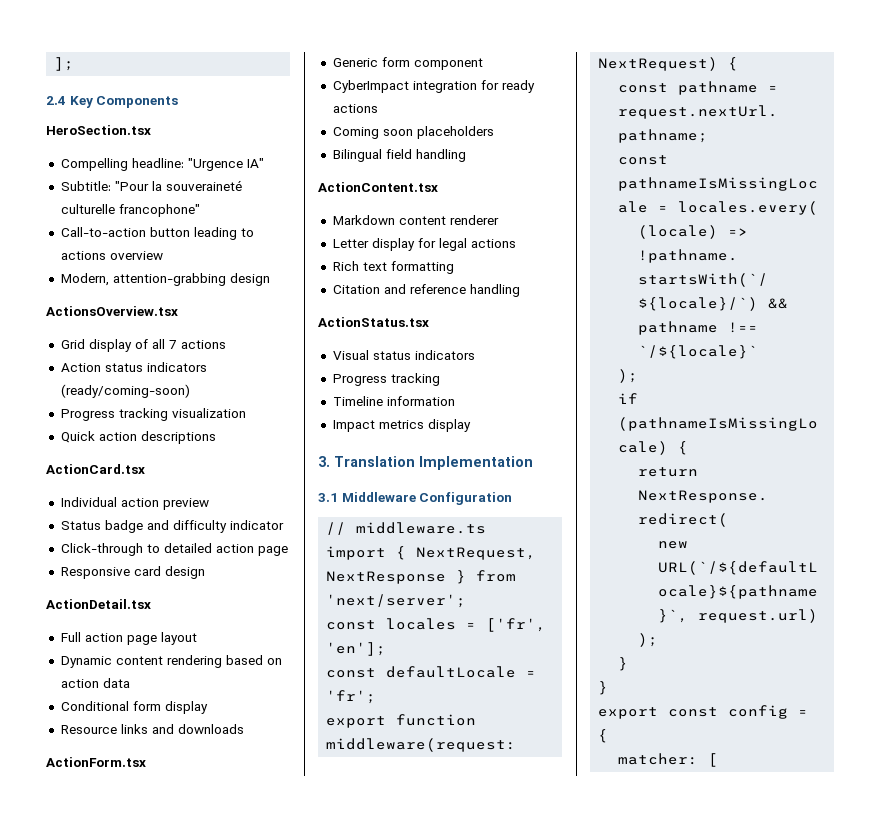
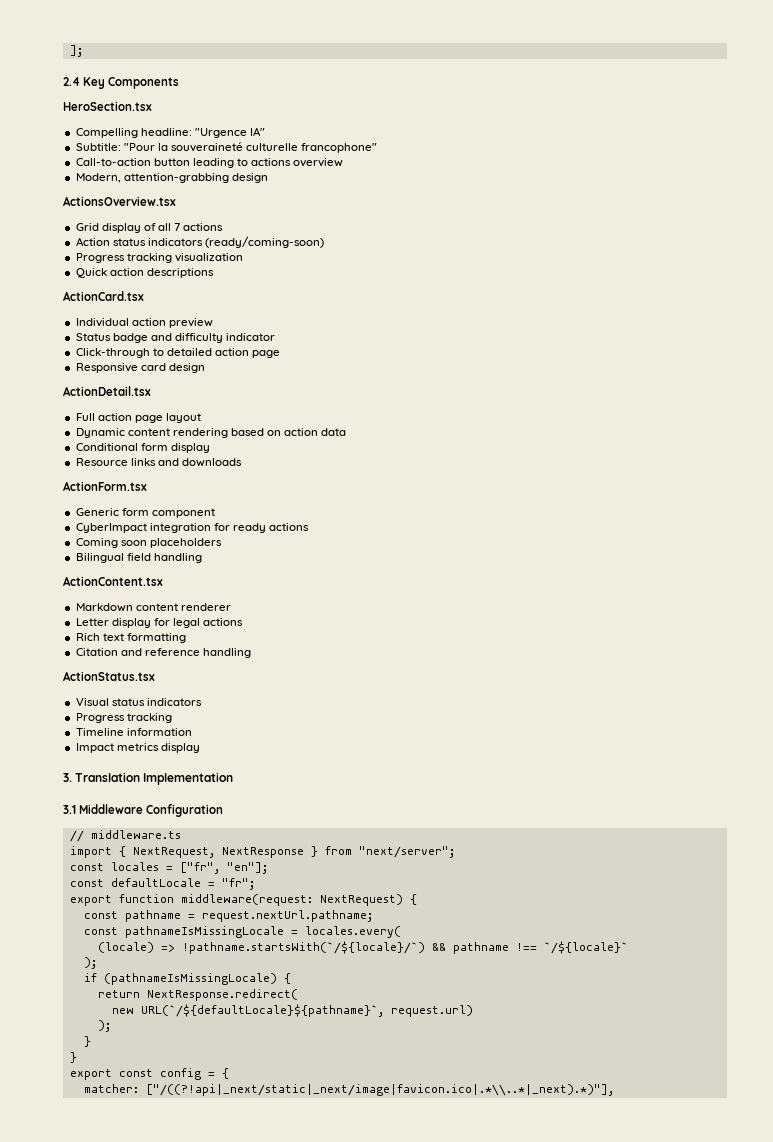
- import { NextRequest, NextResponse } from 'next/server';
+ import { NextRequest, NextResponse } from "next/server";
- const locales = ['fr', 'en'];
+ const locales = ["fr", "en"];
- const defaultLocale = 'fr';
+ const defaultLocale = "fr";
- matcher: [
+ matcher: ["/((?!api|_next/static|_next/image|favicon.ico|.*\\..*|_next).*)"],

